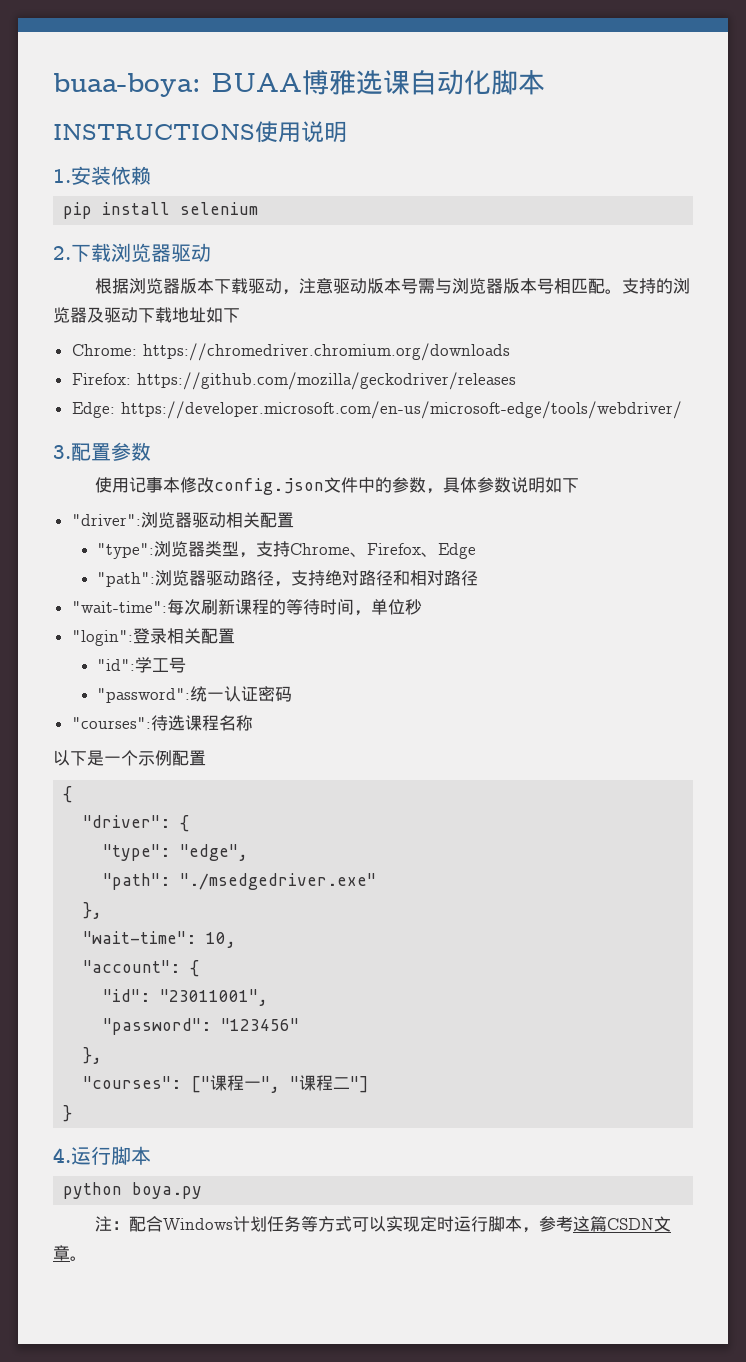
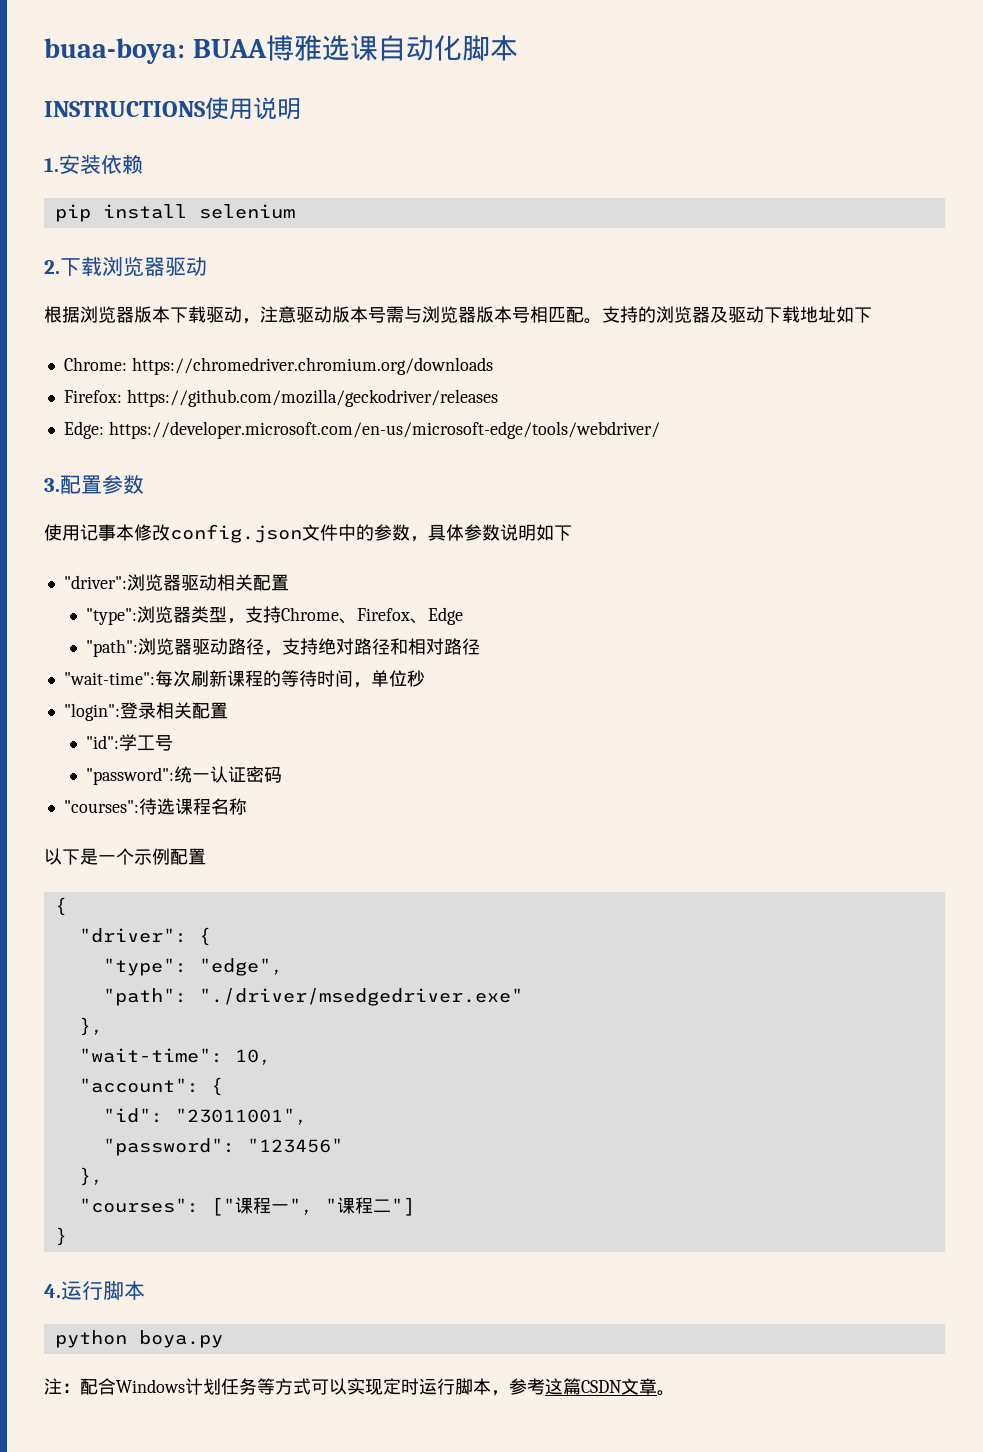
- "path": "./msedgedriver.exe"
+ "path": "./driver/msedgedriver.exe"

